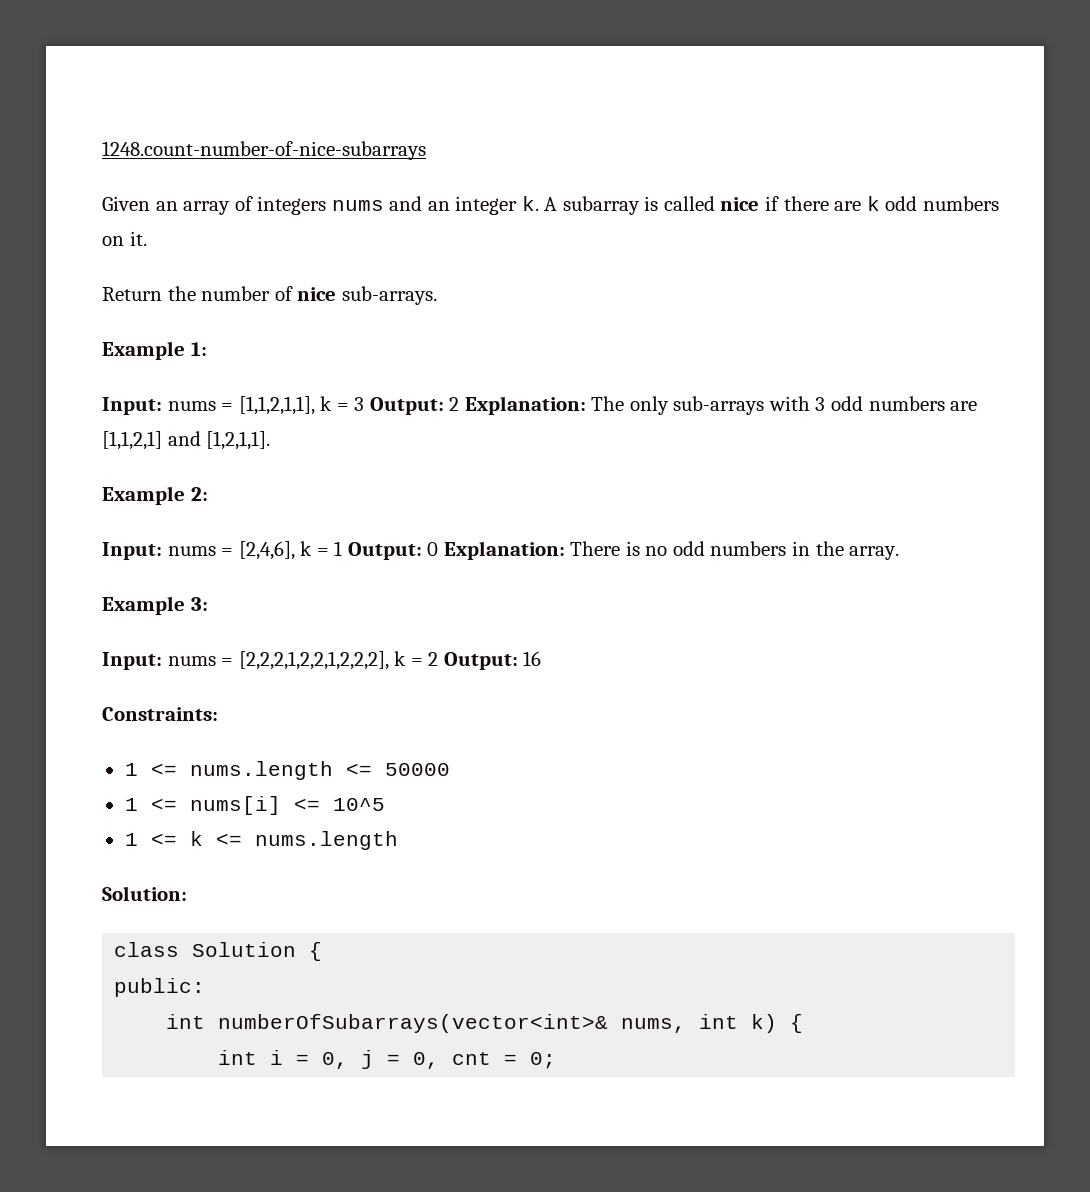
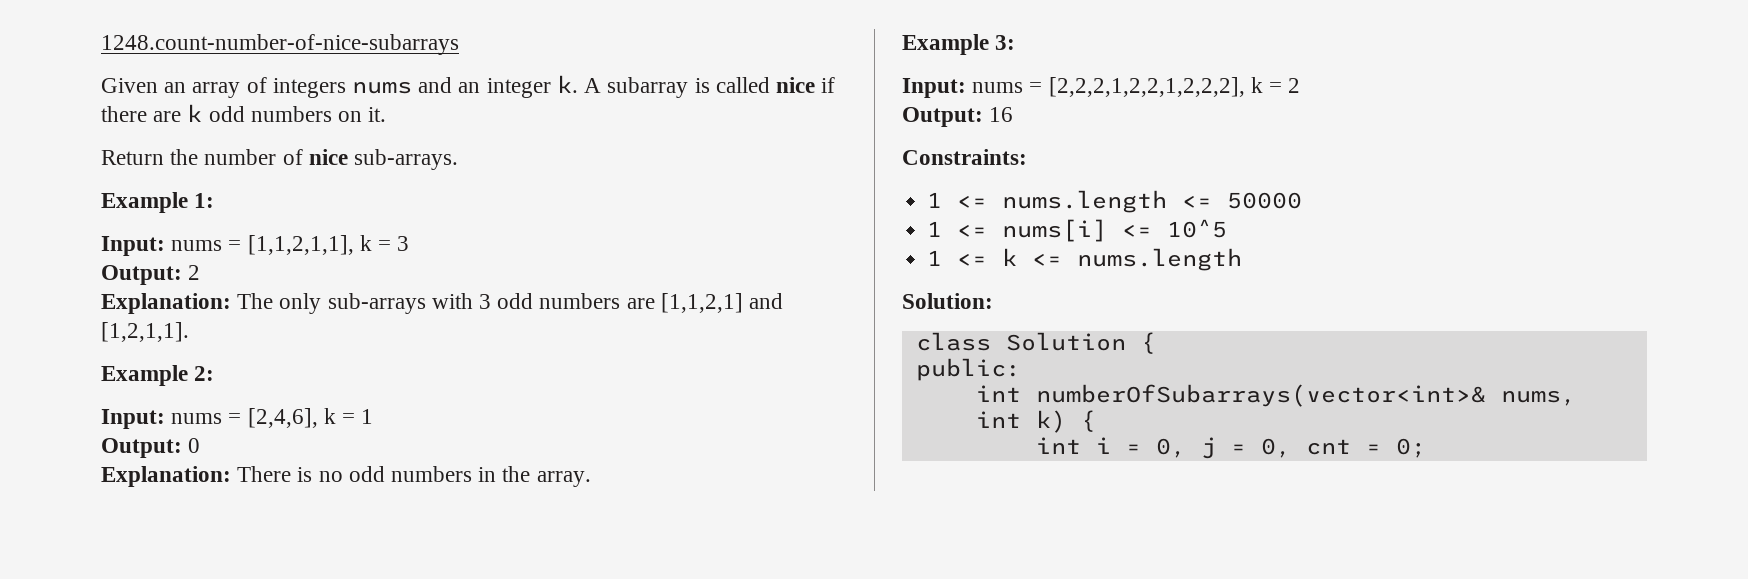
- Input: nums = [1,1,2,1,1], k = 3 Output: 2 Explanation: The only sub-arrays with 3 odd numbers are [1,1,2,1] and [1,2,1,1].
+ Input: nums = [1,1,2,1,1], k = 3
+ Output: 2
+ Explanation: The only sub-arrays with 3 odd numbers are [1,1,2,1] and [1,2,1,1].
- Input: nums = [2,4,6], k = 1 Output: 0 Explanation: There is no odd numbers in the array.
+ Input: nums = [2,4,6], k = 1
+ Output: 0
+ Explanation: There is no odd numbers in the array.
- Input: nums = [2,2,2,1,2,2,1,2,2,2], k = 2 Output: 16
+ Input: nums = [2,2,2,1,2,2,1,2,2,2], k = 2
+ Output: 16

